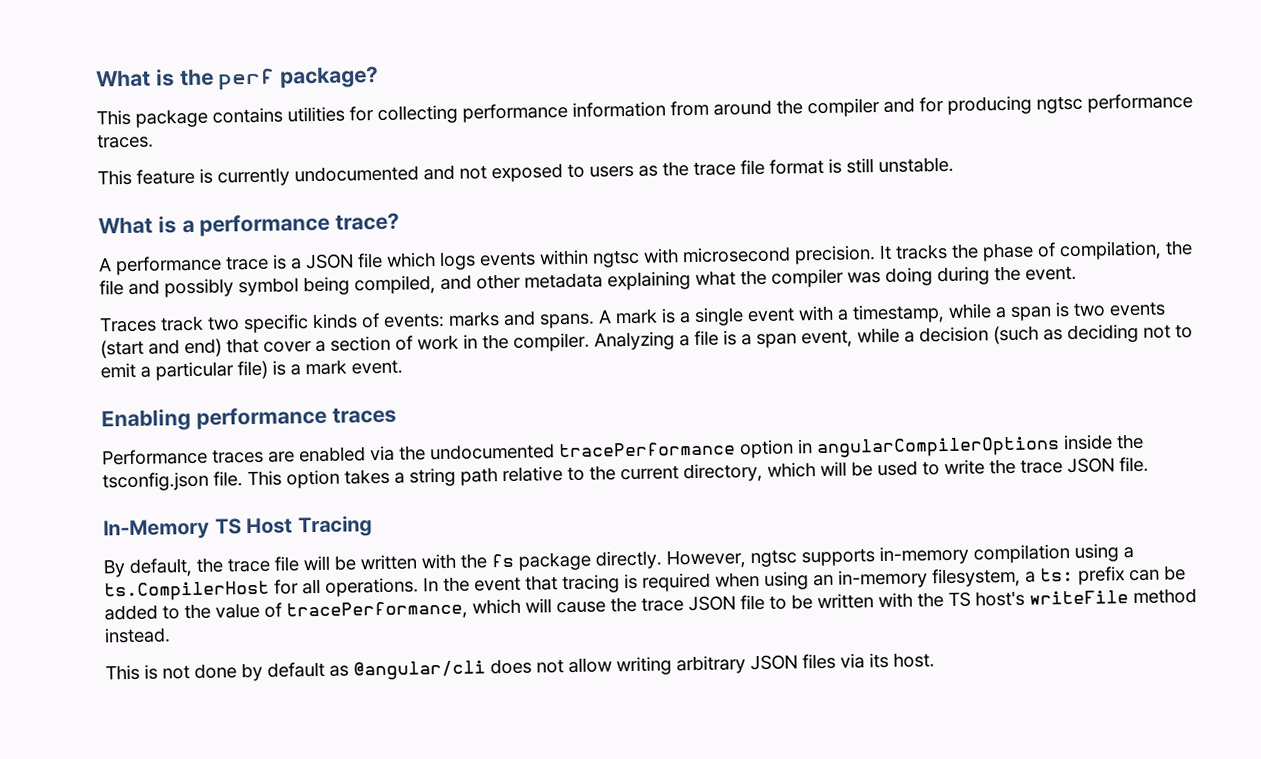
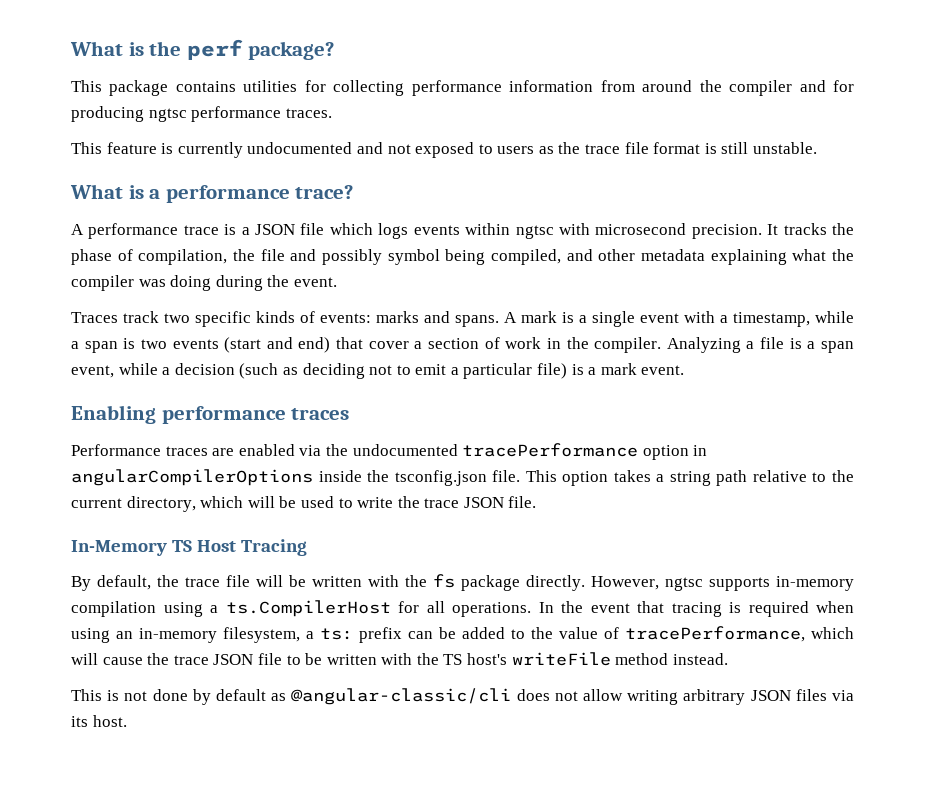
- This is not done by default as @angular/cli does not allow writing arbitrary JSON files via its host.
+ This is not done by default as @angular-classic/cli does not allow writing arbitrary JSON files via its host.

